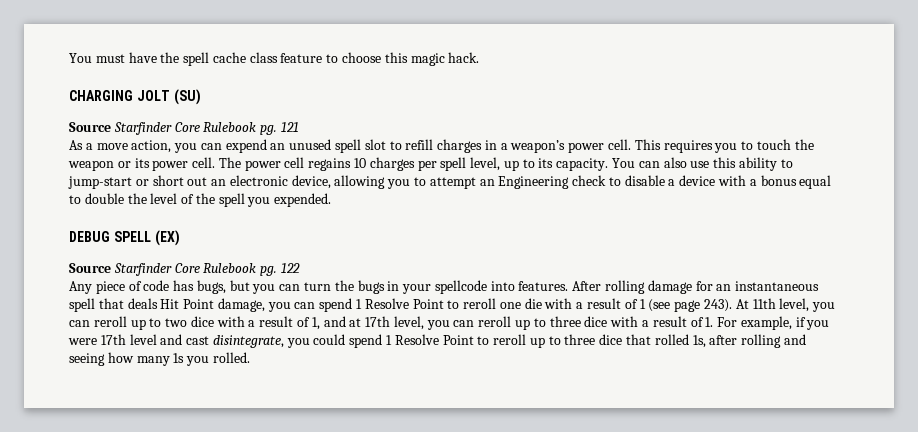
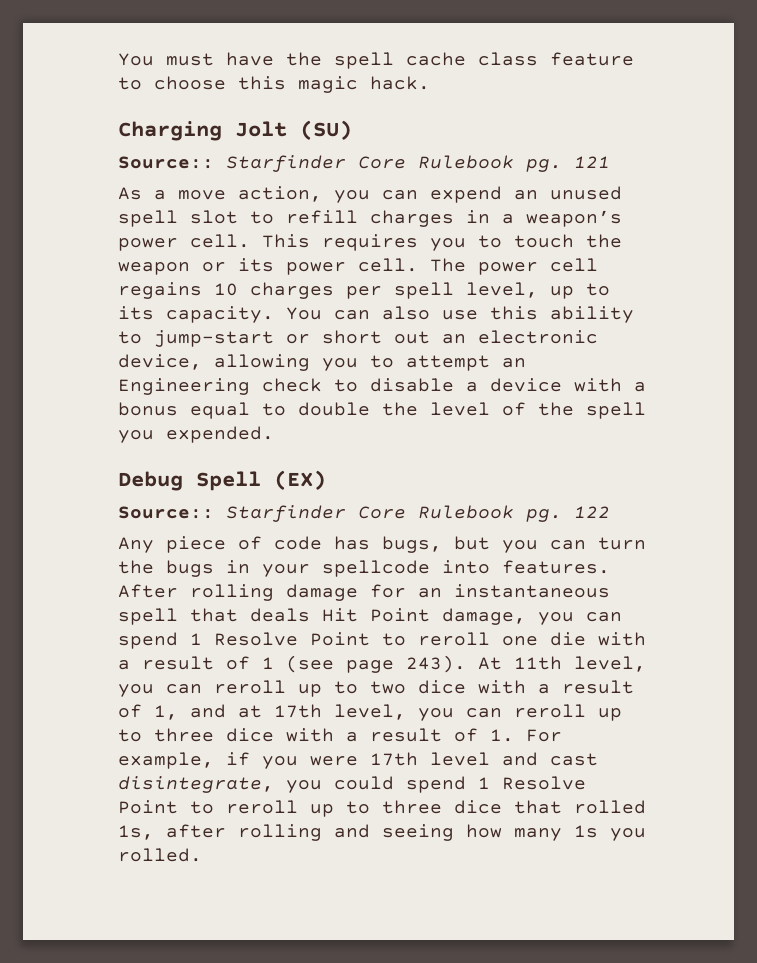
- CHARGING JOLT (SU)
- Source Starfinder Core Rulebook pg.
+ Charging Jolt (SU)
+ Source:: Starfinder Core Rulebook pg.
- DEBUG SPELL (EX)
- Source Starfinder Core Rulebook pg.
+ Debug Spell (EX)
+ Source:: Starfinder Core Rulebook pg.

